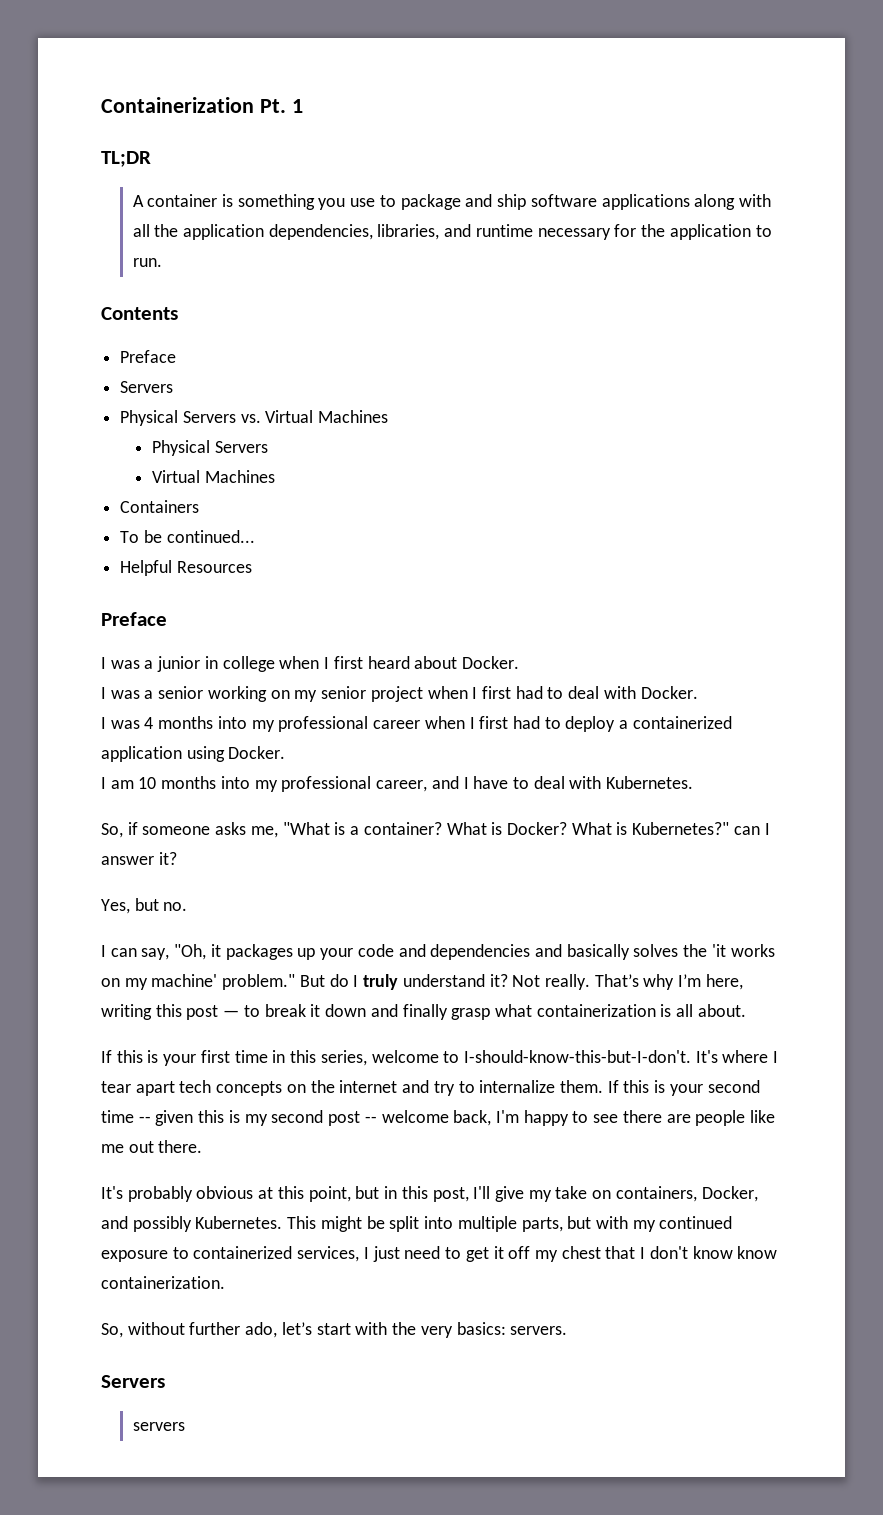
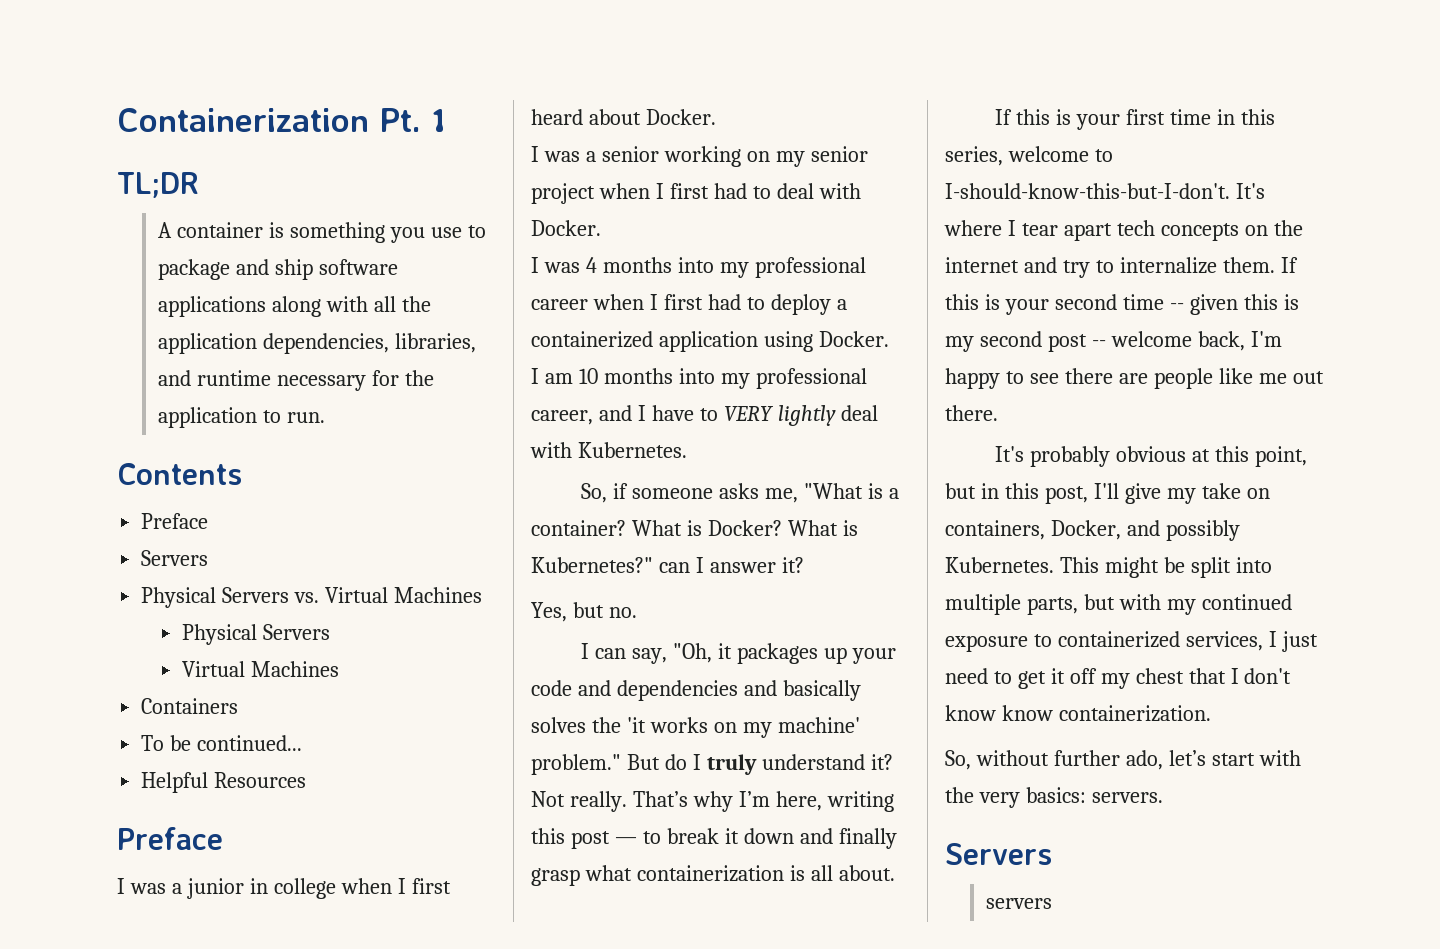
- I am 10 months into my professional career, and I have to deal with Kubernetes.
+ I am 10 months into my professional career, and I have to VERY lightly deal with Kubernetes.

